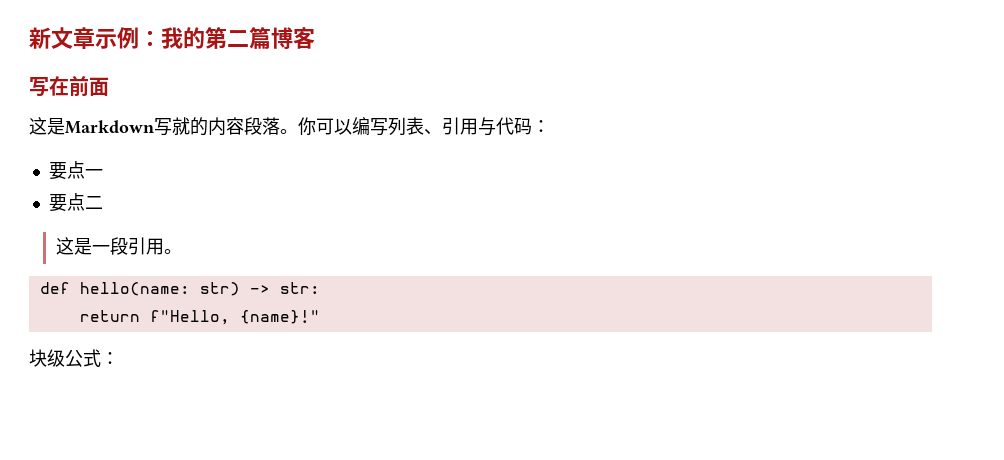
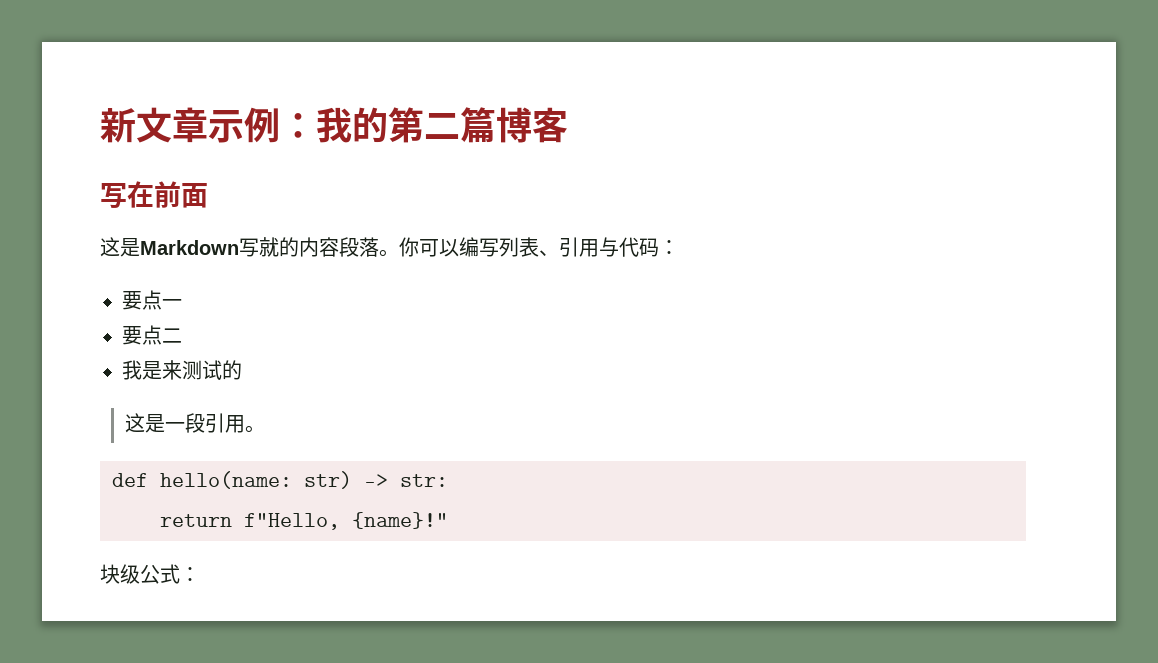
+ 我是来测试的

